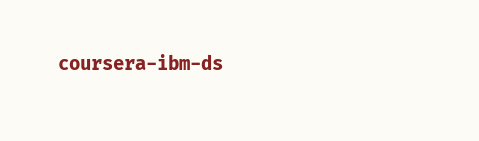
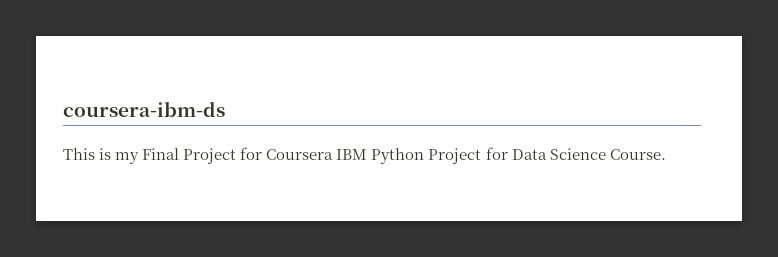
+ This is my Final Project for Coursera IBM Python Project for Data Science Course.

